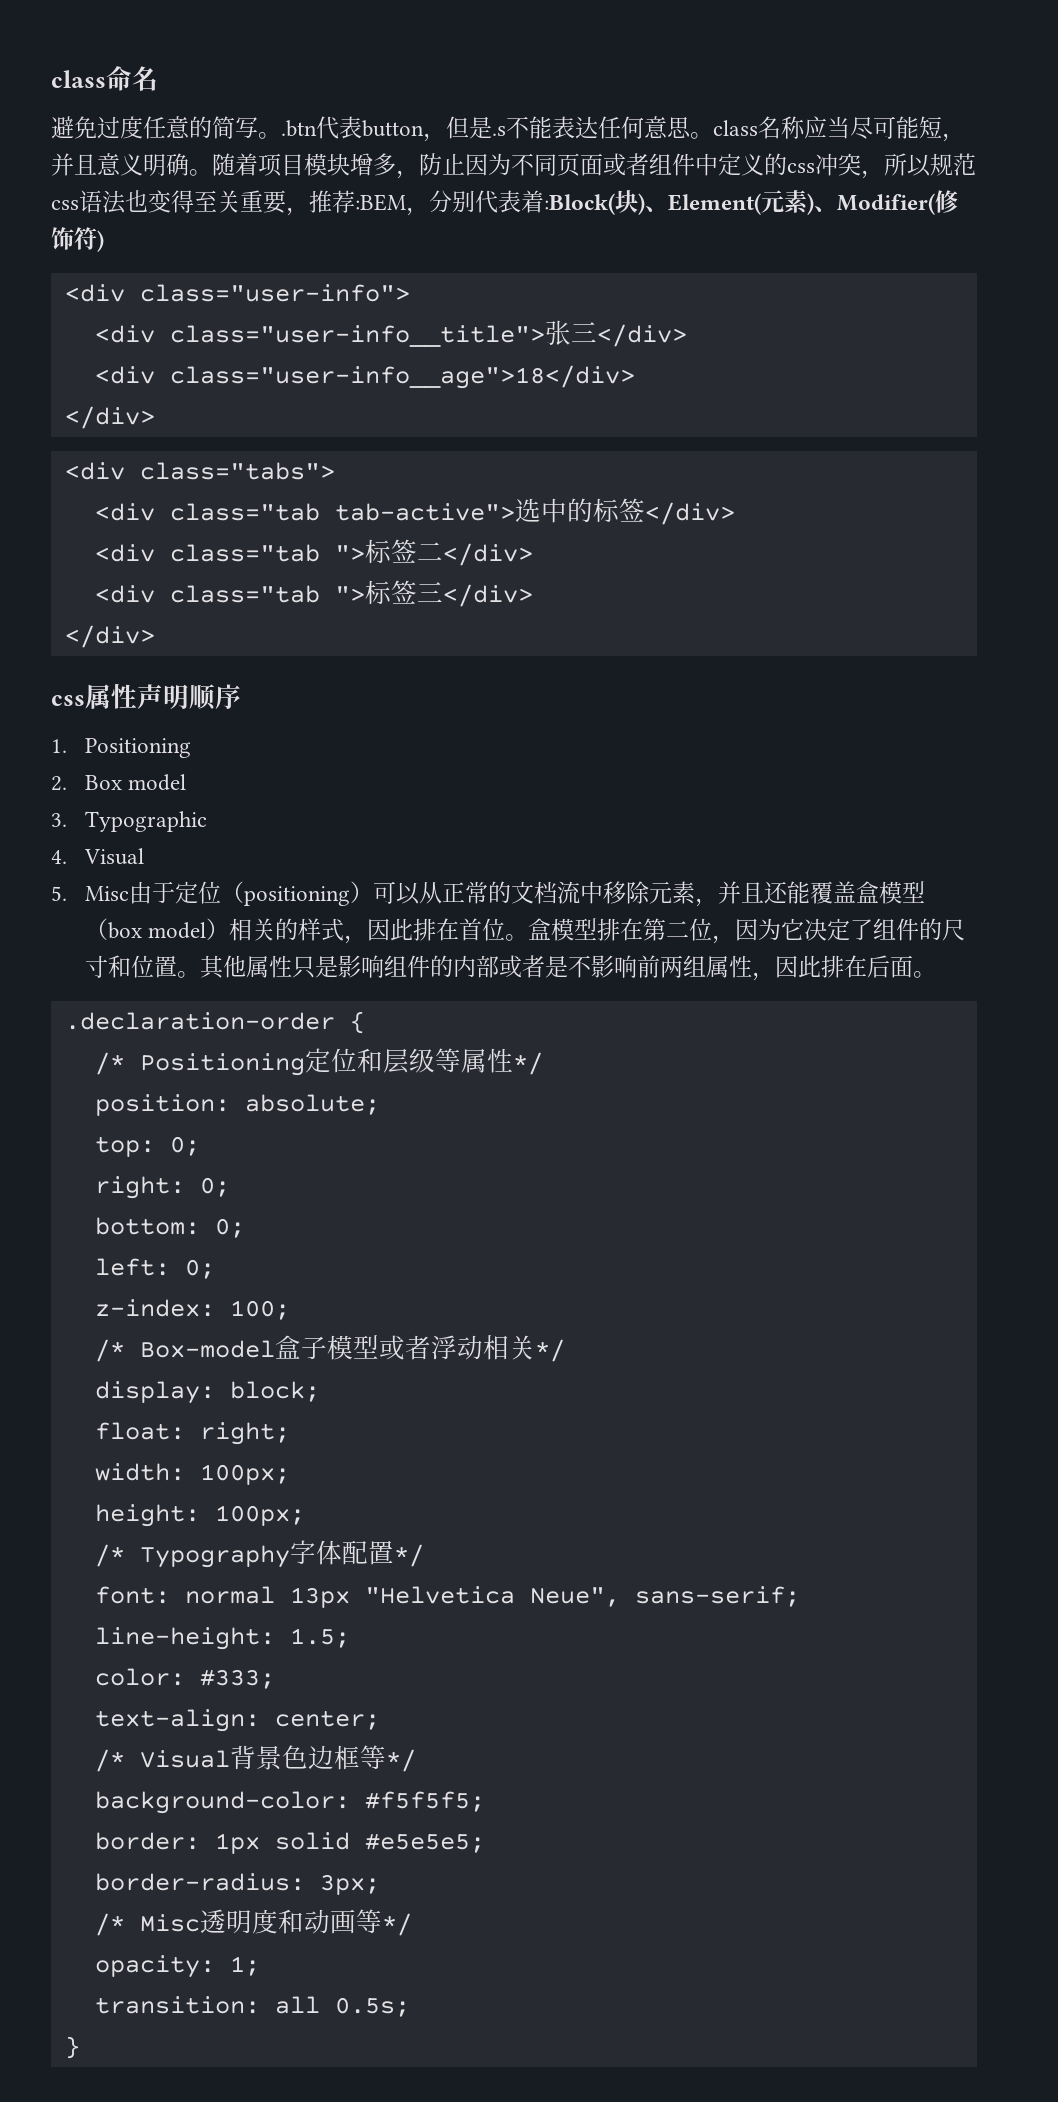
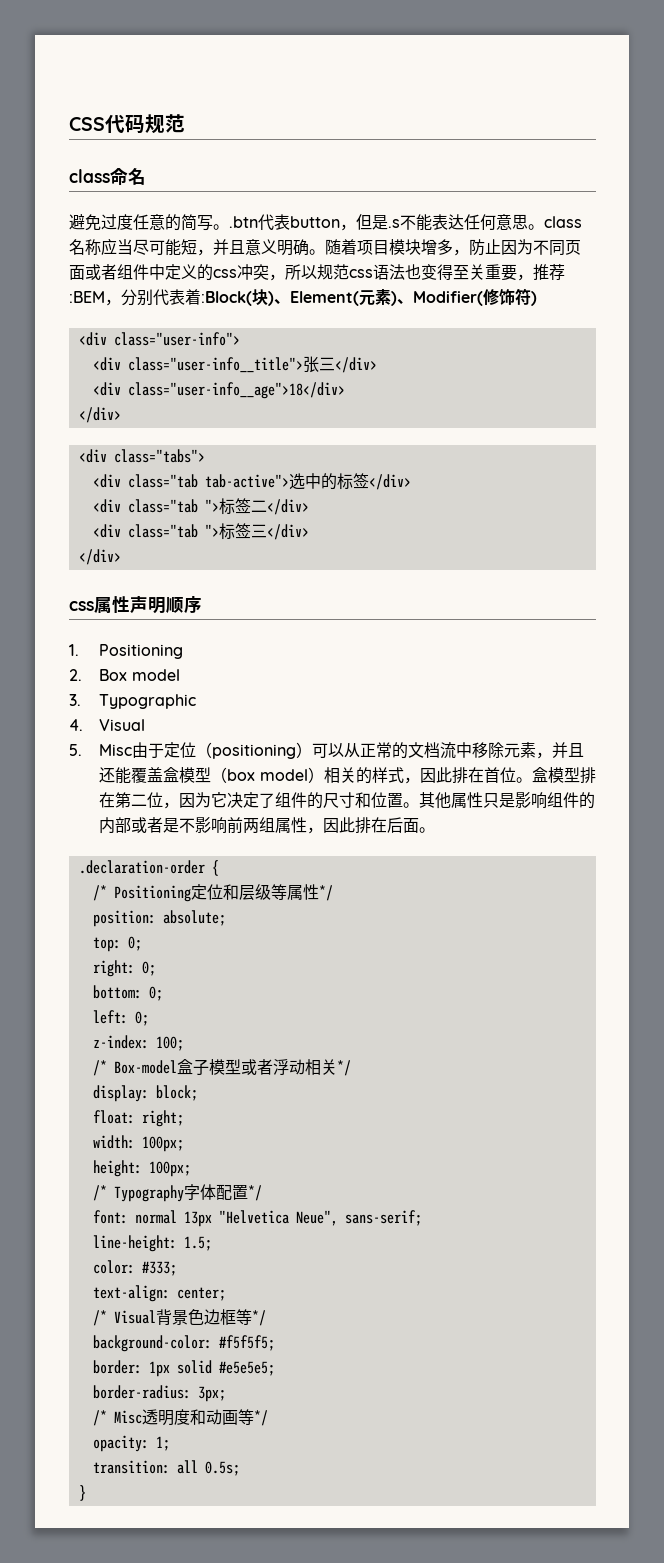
+ CSS代码规范

